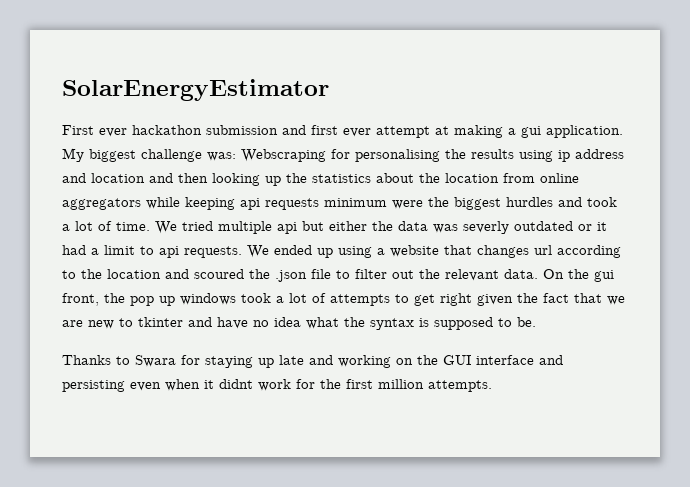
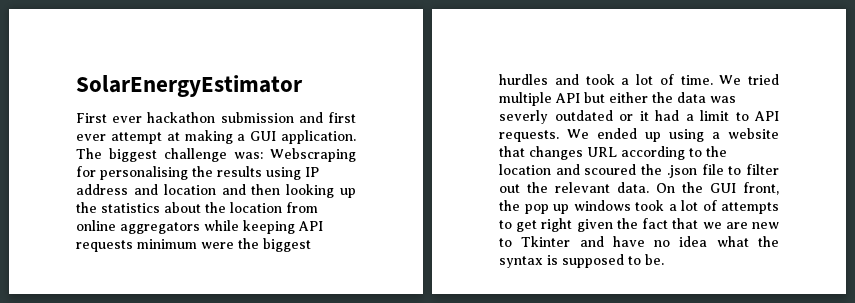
- First ever hackathon submission and first ever attempt at making a gui application. My biggest challenge was: Webscraping for personalising the results using ip address and location and then looking up the statistics about the location from online aggregators while keeping api requests minimum were the biggest hurdles and took a lot of time.
+ First ever hackathon submission and first ever attempt at making a GUI application. The biggest challenge was: Webscraping for personalising the results using IP address and location and then looking up the statistics about the location from online aggregators while keeping API requests minimum were the biggest hurdles and took a lot of time.
- We tried multiple api but either the data was severly outdated or it had a limit to api requests.
+ We tried multiple API but either the data was severly outdated or it had a limit to API requests.
- We ended up using a website that changes url according to the location and scoured the .json file to filter out the relevant data.
+ We ended up using a website that changes URL according to the location and scoured the .json file to filter out the relevant data.
- On the gui front, the pop up windows took a lot of attempts to get right given the fact that we are new to tkinter and have no idea what the syntax is supposed to be.
+ On the GUI front, the pop up windows took a lot of attempts to get right given the fact that we are new to Tkinter and have no idea what the syntax is supposed to be.
- Thanks to Swara for staying up late and working on the GUI interface and persisting even when it didnt work for the first million attempts.

